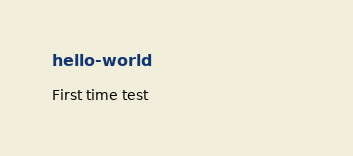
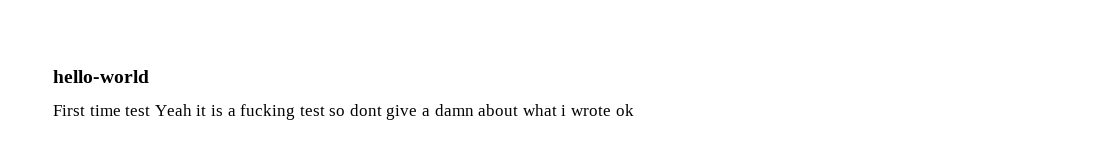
- First time test
+ First time test Yeah it is a fucking test so dont give a damn about what i wrote ok

